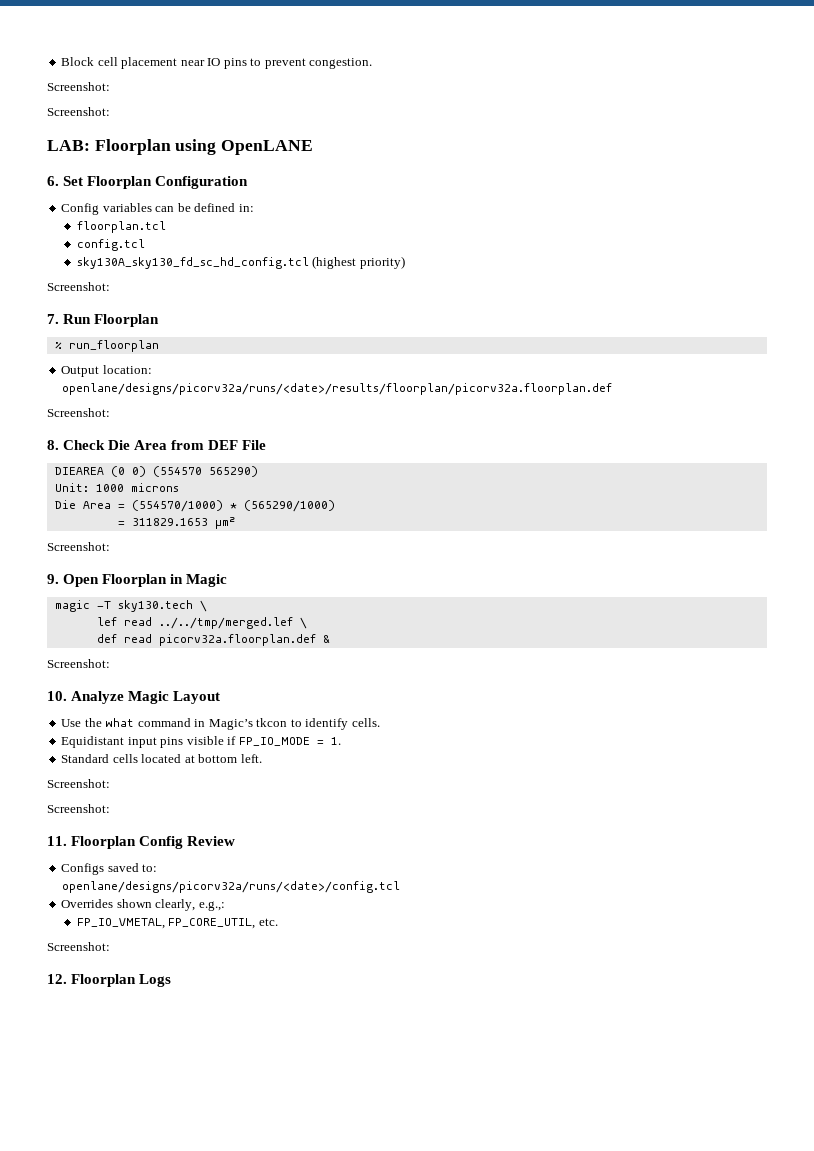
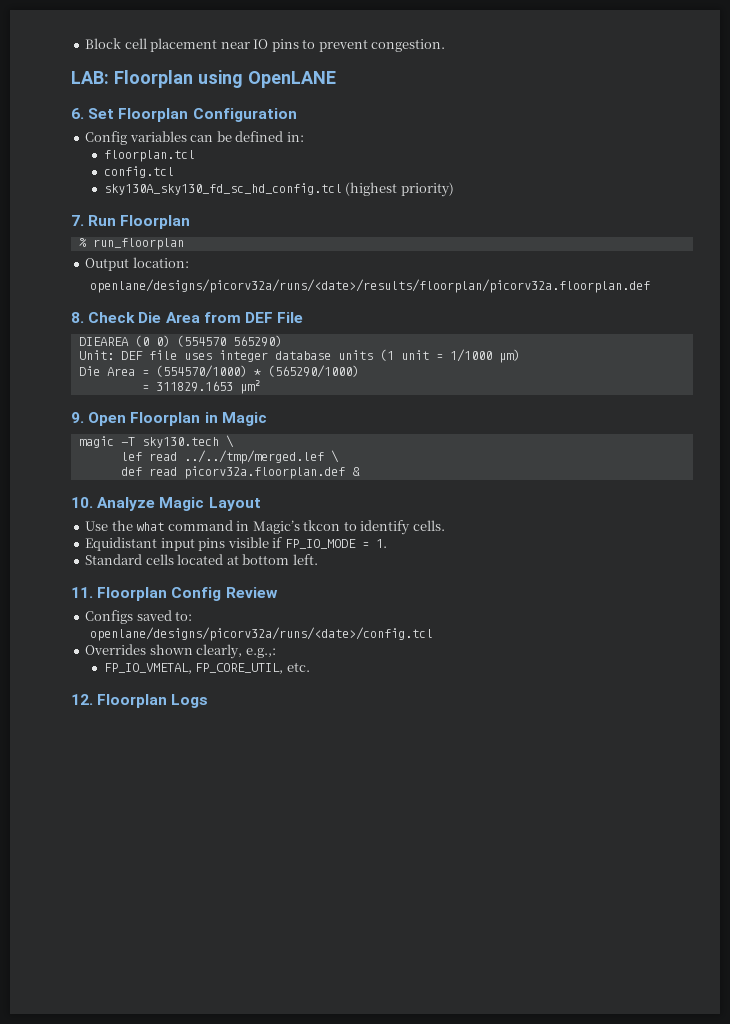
  Block cell placement near IO pins to prevent congestion.
- Screenshot:
- Screenshot:
  sky130A_sky130_fd_sc_hd_config.tcl (highest priority)
- Screenshot:
  openlane/designs/picorv32a/runs/<date>/results/floorplan/picorv32a.floorplan.def
- Screenshot:
- Unit: 1000 microns
+ Unit: DEF file uses integer database units (1 unit = 1/1000 µm)
  = 311829.1653 µm²
- Screenshot:
  def read picorv32a.floorplan.def &
- Screenshot:
  Standard cells located at bottom left.
- Screenshot:
- Screenshot:
  FP_IO_VMETAL, FP_CORE_UTIL, etc.
- Screenshot:

